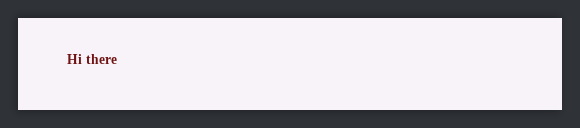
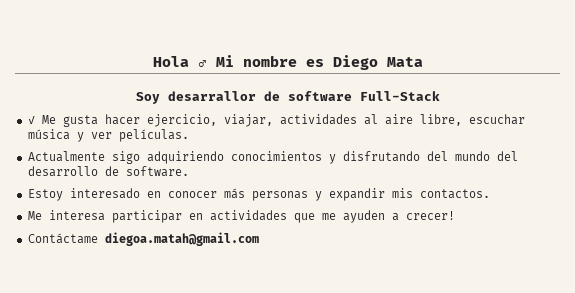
- Hi there
+ Hola ♂ Mi nombre es Diego Mata
+ Soy desarrallor de software Full-Stack
+ ✓ Me gusta hacer ejercicio, viajar, actividades al aire libre, escuchar música y ver películas.
+ Actualmente sigo adquiriendo conocimientos y disfrutando del mundo del desarrollo de software.
+ Estoy interesado en conocer más personas y expandir mis contactos.
+ Me interesa participar en actividades que me ayuden a crecer!
+ Contáctame diegoa.matah@gmail.com

